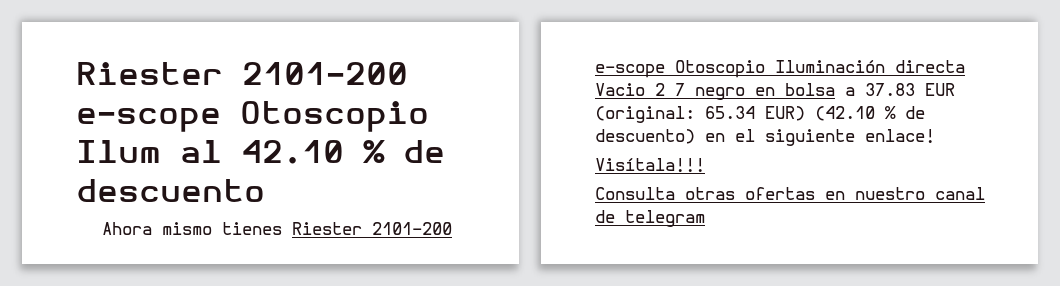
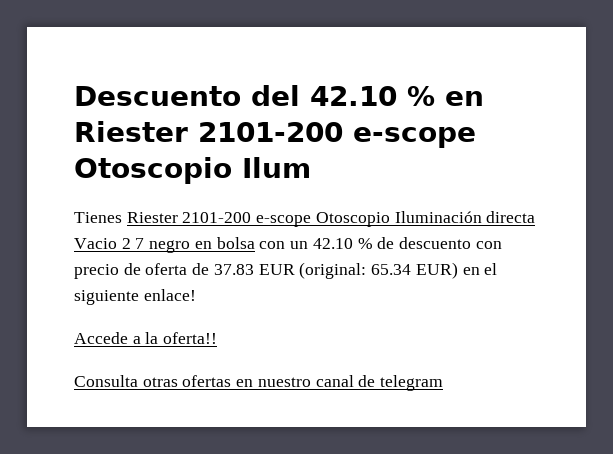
- Riester 2101-200 e-scope Otoscopio Ilum al 42.10 % de descuento
- Ahora mismo tienes Riester 2101-200 e-scope Otoscopio Iluminación directa Vacio 2 7 negro en bolsa a 37.83 EUR (original: 65.34 EUR) (42.10 % de descuento) en el siguiente enlace!
+ Descuento del 42.10 % en Riester 2101-200 e-scope Otoscopio Ilum
+ Tienes Riester 2101-200 e-scope Otoscopio Iluminación directa Vacio 2 7 negro en bolsa con un 42.10 % de descuento con precio de oferta de 37.83 EUR (original: 65.34 EUR) en el siguiente enlace!
- Visítala!!!
+ Accede a la oferta!!

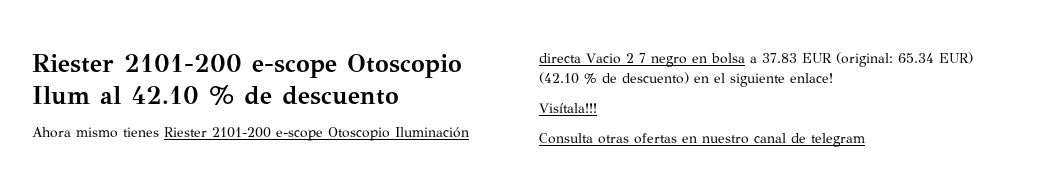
- Descuento del 42.10 % en Riester 2101-200 e-scope Otoscopio Ilum
- Tienes Riester 2101-200 e-scope Otoscopio Iluminación directa Vacio 2 7 negro en bolsa con un 42.10 % de descuento con precio de oferta de 37.83 EUR (original: 65.34 EUR) en el siguiente enlace!
+ Riester 2101-200 e-scope Otoscopio Ilum al 42.10 % de descuento
+ Ahora mismo tienes Riester 2101-200 e-scope Otoscopio Iluminación directa Vacio 2 7 negro en bolsa a 37.83 EUR (original: 65.34 EUR) (42.10 % de descuento) en el siguiente enlace!
- Accede a la oferta!!
+ Visítala!!!

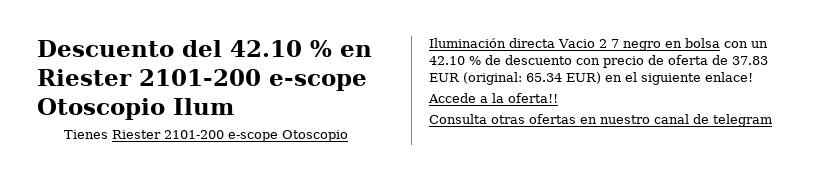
- Riester 2101-200 e-scope Otoscopio Ilum al 42.10 % de descuento
- Ahora mismo tienes Riester 2101-200 e-scope Otoscopio Iluminación directa Vacio 2 7 negro en bolsa a 37.83 EUR (original: 65.34 EUR) (42.10 % de descuento) en el siguiente enlace!
+ Descuento del 42.10 % en Riester 2101-200 e-scope Otoscopio Ilum
+ Tienes Riester 2101-200 e-scope Otoscopio Iluminación directa Vacio 2 7 negro en bolsa con un 42.10 % de descuento con precio de oferta de 37.83 EUR (original: 65.34 EUR) en el siguiente enlace!
- Visítala!!!
+ Accede a la oferta!!

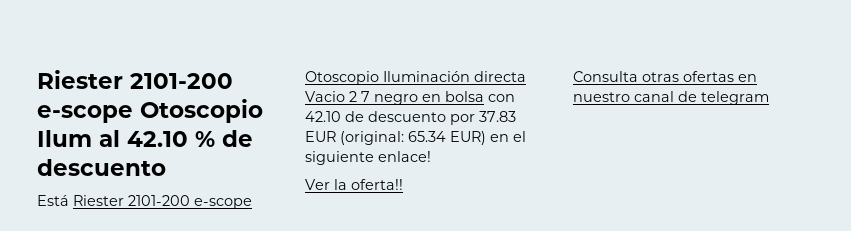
- Descuento del 42.10 % en Riester 2101-200 e-scope Otoscopio Ilum
- Tienes Riester 2101-200 e-scope Otoscopio Iluminación directa Vacio 2 7 negro en bolsa con un 42.10 % de descuento con precio de oferta de 37.83 EUR (original: 65.34 EUR) en el siguiente enlace!
+ Riester 2101-200 e-scope Otoscopio Ilum al 42.10 % de descuento
+ Está Riester 2101-200 e-scope Otoscopio Iluminación directa Vacio 2 7 negro en bolsa con 42.10 de descuento por 37.83 EUR (original: 65.34 EUR) en el siguiente enlace!
- Accede a la oferta!!
+ Ver la oferta!!

